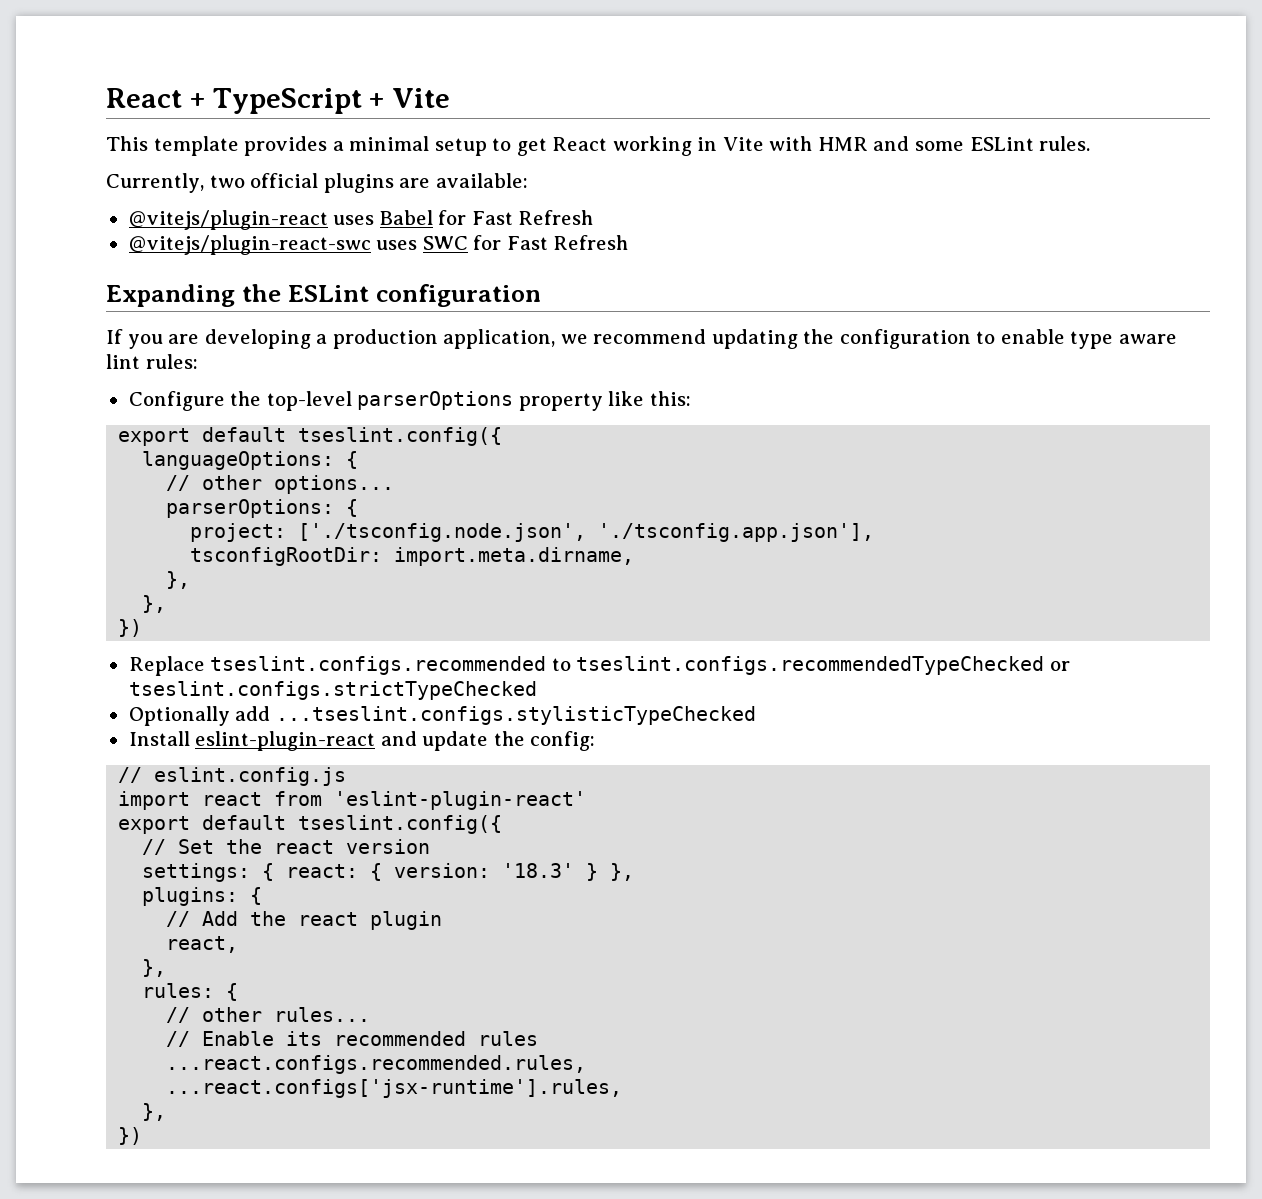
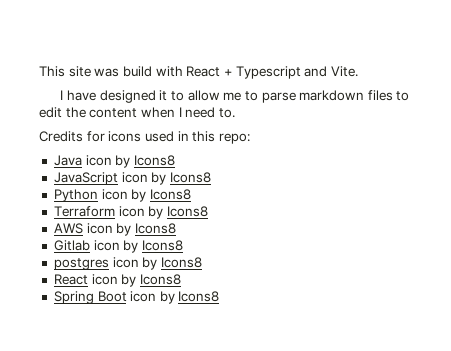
- React + TypeScript + Vite
- This template provides a minimal setup to get React working in Vite with HMR and some ESLint rules.
- Currently, two official plugins are available:
- @vitejs/plugin-react uses Babel for Fast Refresh
- @vitejs/plugin-react-swc uses SWC for Fast Refresh
- Expanding the ESLint configuration
- If you are developing a production application, we recommend updating the configuration to enable type aware lint rules:
- Configure the top-level parserOptions property like this:
- export default tseslint.config({
- languageOptions: {
- // other options...
- parserOptions: {
- project: ['./tsconfig.node.json', './tsconfig.app.json'],
- tsconfigRootDir: import.meta.dirname,
- },
- },
- })
- Replace tseslint.configs.recommended to tseslint.configs.recommendedTypeChecked or tseslint.configs.strictTypeChecked
- Optionally add ...tseslint.configs.stylisticTypeChecked
- Install eslint-plugin-react and update the config:
- // eslint.config.js
- import react from 'eslint-plugin-react'
- export default tseslint.config({
- // Set the react version
- settings: { react: { version: '18.3' } },
- plugins: {
- // Add the react plugin
- react,
- },
- rules: {
- // other rules...
- // Enable its recommended rules
- ...react.configs.recommended.rules,
- ...react.configs['jsx-runtime'].rules,
- },
- })
+ This site was build with React + Typescript and Vite.
+ I have designed it to allow me to parse markdown files to edit the content when I need to.
+ Credits for icons used in this repo:
+ Java icon by Icons8
+ JavaScript icon by Icons8
+ Python icon by Icons8
+ Terraform icon by Icons8
+ AWS icon by Icons8
+ Gitlab icon by Icons8
+ postgres icon by Icons8
+ React icon by Icons8
+ Spring Boot icon by Icons8

